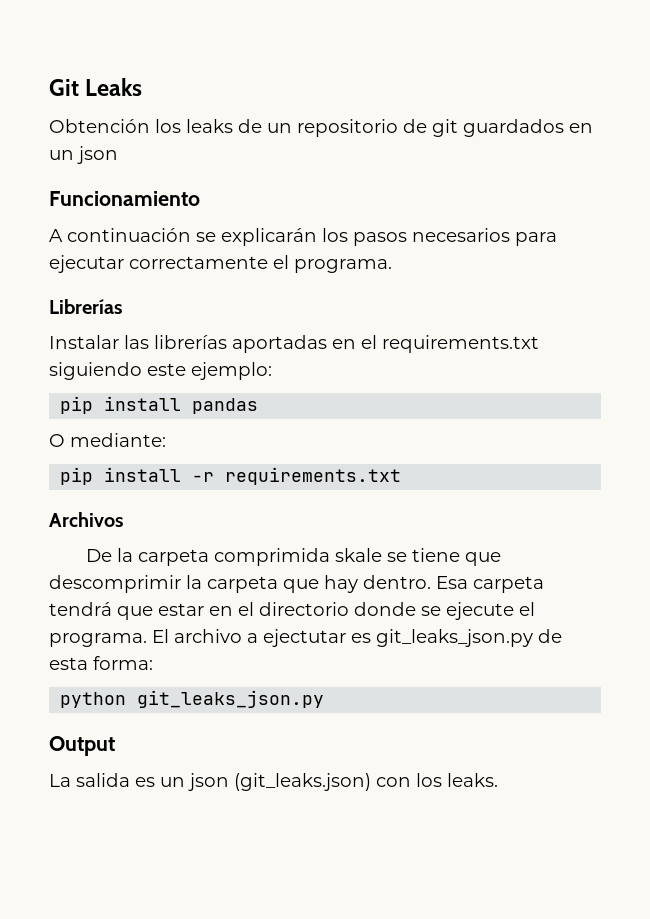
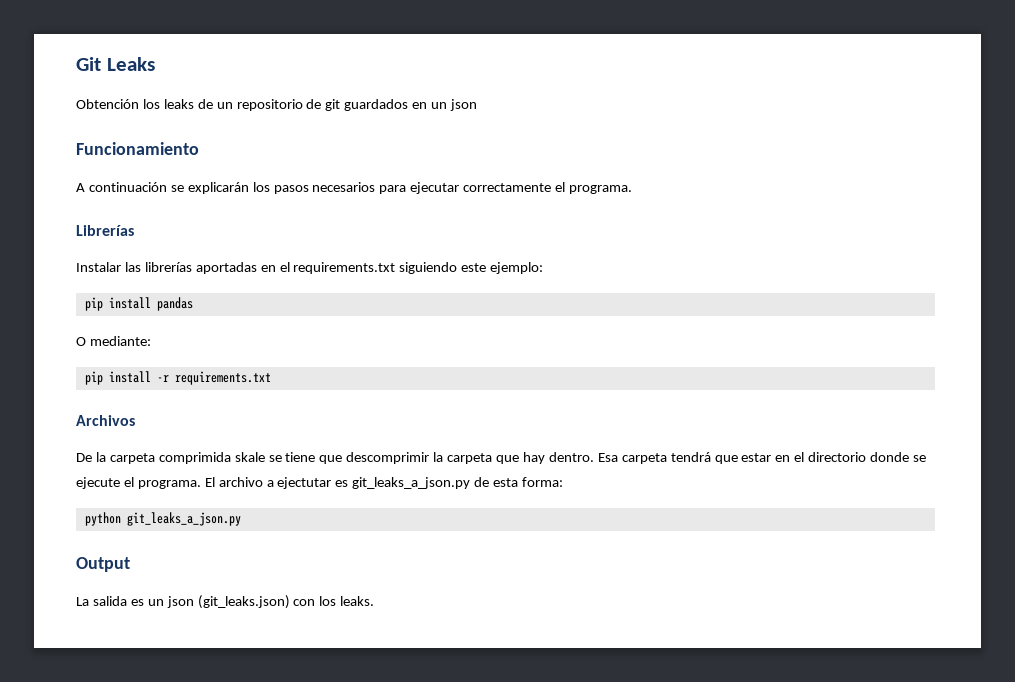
- El archivo a ejectutar es git_leaks_json.py de esta forma:
+ El archivo a ejectutar es git_leaks_a_json.py de esta forma:
- python git_leaks_json.py
+ python git_leaks_a_json.py

